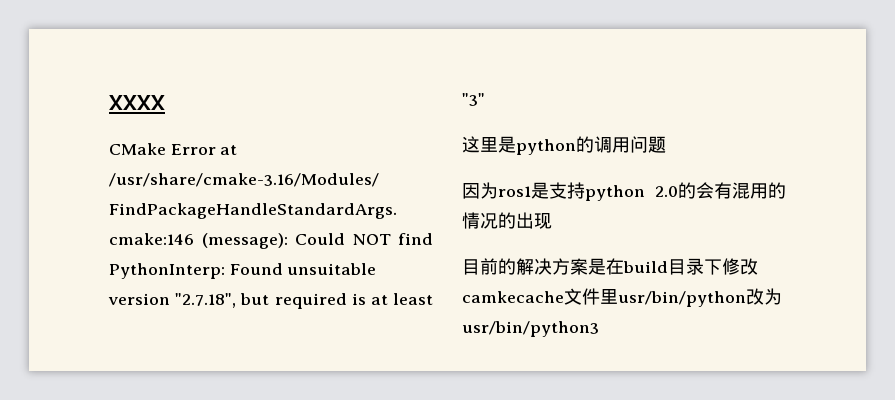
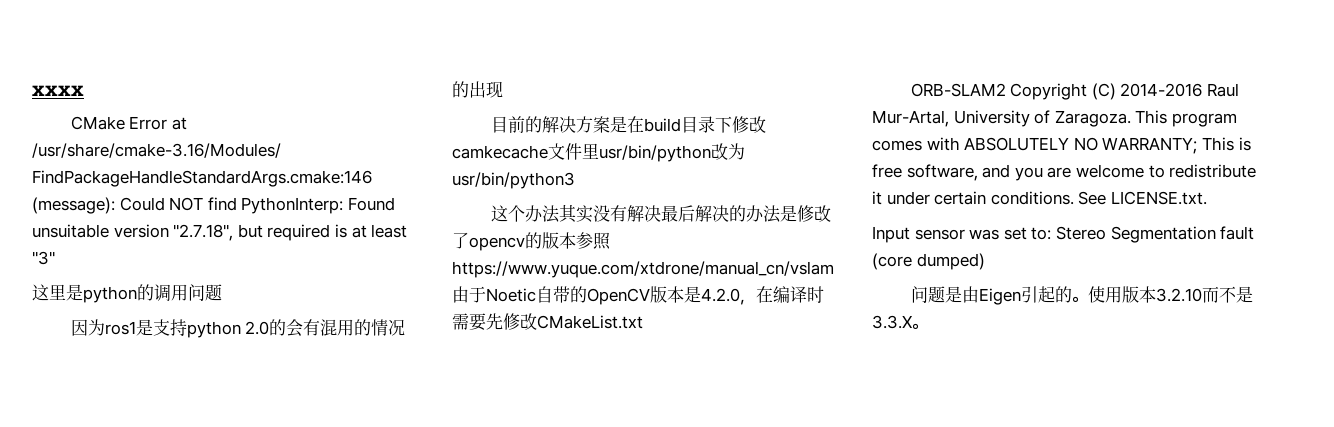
+ 这个办法其实没有解决最后解决的办法是修改了opencv的版本参照https://www.yuque.com/xtdrone/manual_cn/vslam由于Noetic自带的OpenCV版本是4.2.0，在编译时需要先修改CMakeList.txt
+ ORB-SLAM2 Copyright (C) 2014-2016 Raul Mur-Artal, University of Zaragoza. This program comes with ABSOLUTELY NO WARRANTY; This is free software, and you are welcome to redistribute it under certain conditions. See LICENSE.txt.
+ Input sensor was set to: Stereo Segmentation fault (core dumped)
+ 问题是由Eigen引起的。使用版本3.2.10而不是3.3.X。

